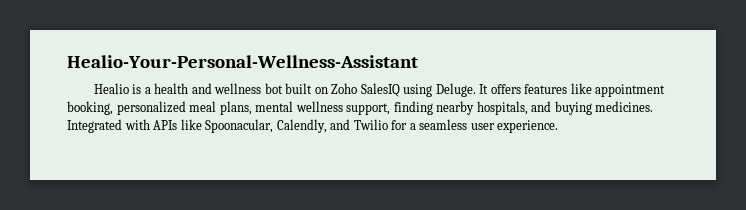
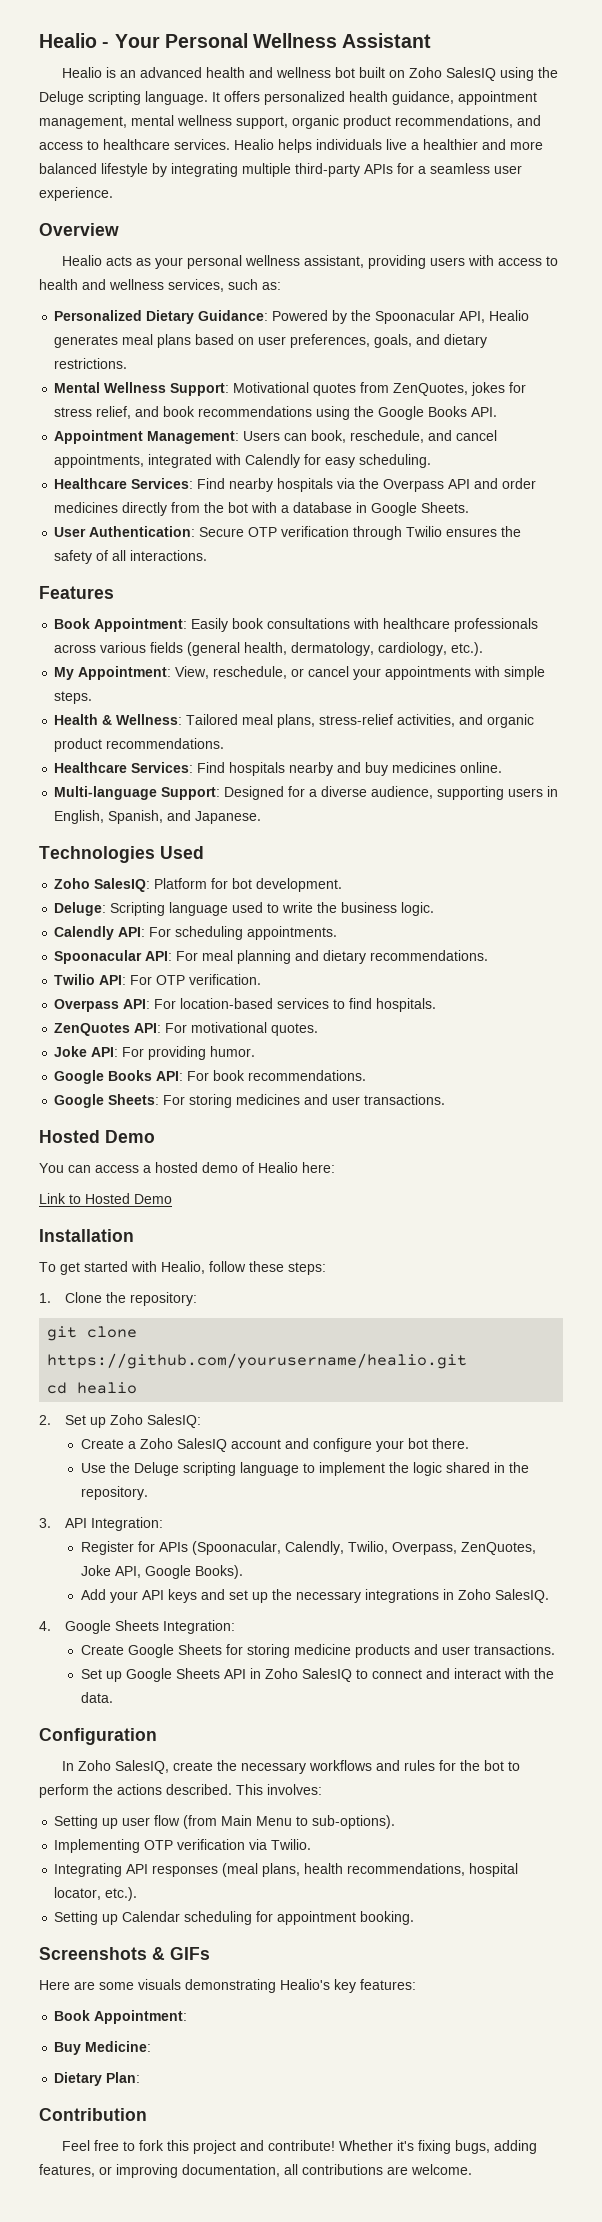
- Healio-Your-Personal-Wellness-Assistant
+ Healio - Your Personal Wellness Assistant
- Healio is a health and wellness bot built on Zoho SalesIQ using Deluge. It offers features like appointment booking, personalized meal plans, mental wellness support, finding nearby hospitals, and buying medicines. Integrated with APIs like Spoonacular, Calendly, and Twilio for a seamless user experience.
+ Healio is an advanced health and wellness bot built on Zoho SalesIQ using the Deluge scripting language. It offers personalized health guidance, appointment management, mental wellness support, organic product recommendations, and access to healthcare services. Healio helps individuals live a healthier and more balanced lifestyle by integrating multiple third-party APIs for a seamless user experience.
+ Overview
+ Healio acts as your personal wellness assistant, providing users with access to health and wellness services, such as:
+ Personalized Dietary Guidance: Powered by the Spoonacular API, Healio generates meal plans based on user preferences, goals, and dietary restrictions.
+ Mental Wellness Support: Motivational quotes from ZenQuotes, jokes for stress relief, and book recommendations using the Google Books API.
+ Appointment Management: Users can book, reschedule, and cancel appointments, integrated with Calendly for easy scheduling.
+ Healthcare Services: Find nearby hospitals via the Overpass API and order medicines directly from the bot with a database in Google Sheets.
+ User Authentication: Secure OTP verification through Twilio ensures the safety of all interactions.
+ Features
+ Book Appointment: Easily book consultations with healthcare professionals across various fields (general health, dermatology, cardiology, etc.).
+ My Appointment: View, reschedule, or cancel your appointments with simple steps.
+ Health & Wellness: Tailored meal plans, stress-relief activities, and organic product recommendations.
+ Healthcare Services: Find hospitals nearby and buy medicines online.
+ Multi-language Support: Designed for a diverse audience, supporting users in English, Spanish, and Japanese.
+ Technologies Used
+ Zoho SalesIQ: Platform for bot development.
+ Deluge: Scripting language used to write the business logic.
+ Calendly API: For scheduling appointments.
+ Spoonacular API: For meal planning and dietary recommendations.
+ Twilio API: For OTP verification.
+ Overpass API: For location-based services to find hospitals.
+ ZenQuotes API: For motivational quotes.
+ Joke API: For providing humor.
+ Google Books API: For book recommendations.
+ Google Sheets: For storing medicines and user transactions.
+ Hosted Demo
+ You can access a hosted demo of Healio here:
+ Link to Hosted Demo
+ Installation
+ To get started with Healio, follow these steps:
+ 1. Clone the repository:
+ git clone https://github.com/yourusername/healio.git
+ cd healio
+ 2. Set up Zoho SalesIQ:
+ Create a Zoho SalesIQ account and configure your bot there.
+ Use the Deluge scripting language to implement the logic shared in the repository.
+ 3. API Integration:
+ Register for APIs (Spoonacular, Calendly, Twilio, Overpass, ZenQuotes, Joke API, Google Books).
+ Add your API keys and set up the necessary integrations in Zoho SalesIQ.
+ 4. Google Sheets Integration:
+ Create Google Sheets for storing medicine products and user transactions.
+ Set up Google Sheets API in Zoho SalesIQ to connect and interact with the data.
+ Configuration
+ In Zoho SalesIQ, create the necessary workflows and rules for the bot to perform the actions described. This involves:
+ Setting up user flow (from Main Menu to sub-options).
+ Implementing OTP verification via Twilio.
+ Integrating API responses (meal plans, health recommendations, hospital locator, etc.).
+ Setting up Calendar scheduling for appointment booking.
+ Screenshots & GIFs
+ Here are some visuals demonstrating Healio's key features:
+ Book Appointment:
+ Buy Medicine:
+ Dietary Plan:
+ Contribution
+ Feel free to fork this project and contribute! Whether it's fixing bugs, adding features, or improving documentation, all contributions are welcome.

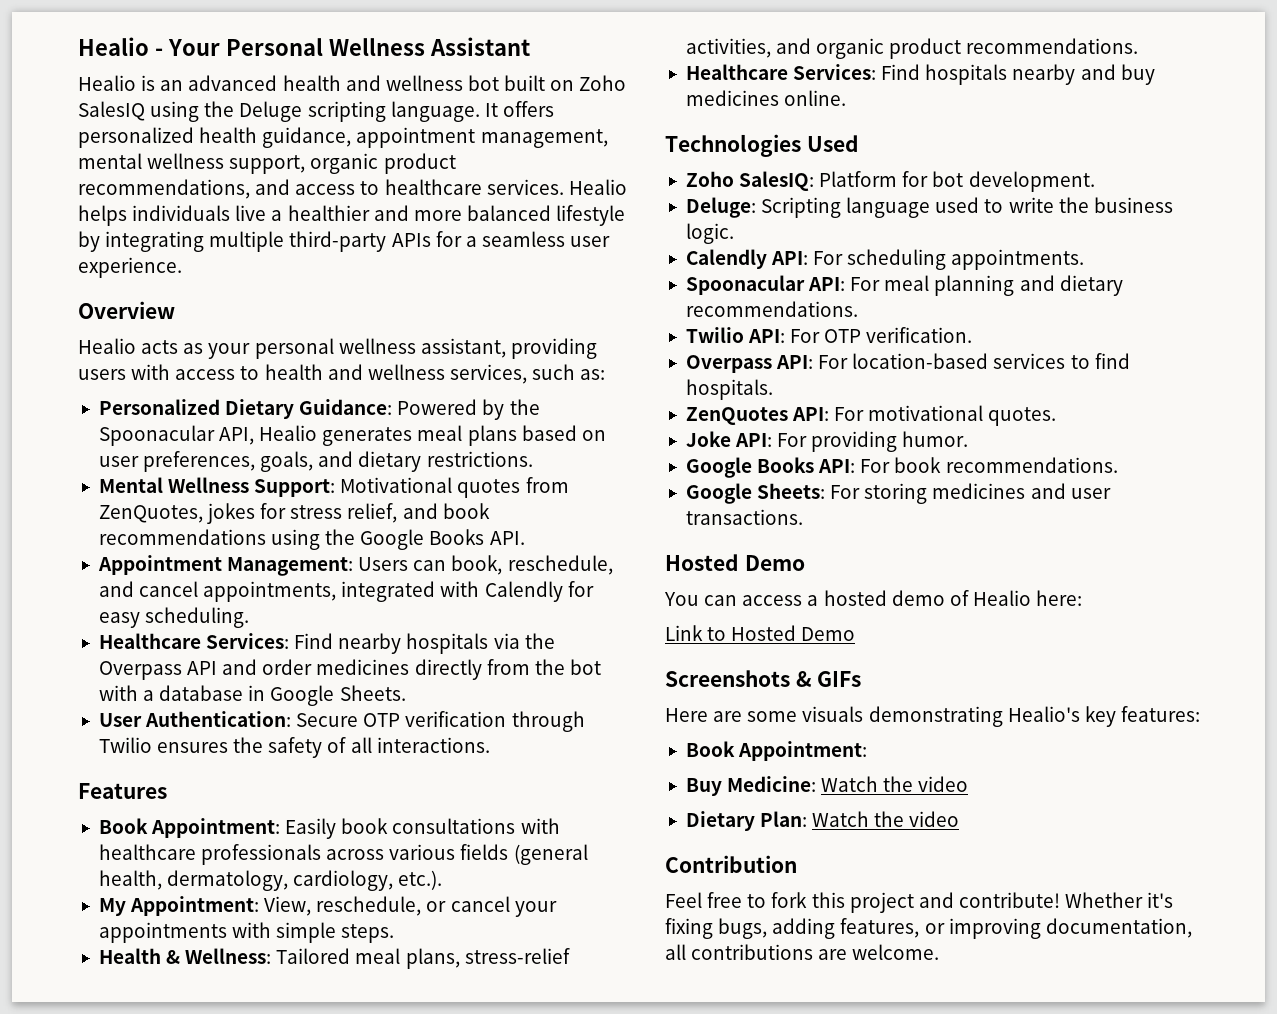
- Multi-language Support: Designed for a diverse audience, supporting users in English, Spanish, and Japanese.
- Installation
- To get started with Healio, follow these steps:
- 1. Clone the repository:
- git clone https://github.com/yourusername/healio.git
- cd healio
- 2. Set up Zoho SalesIQ:
- Create a Zoho SalesIQ account and configure your bot there.
- Use the Deluge scripting language to implement the logic shared in the repository.
- 3. API Integration:
- Register for APIs (Spoonacular, Calendly, Twilio, Overpass, ZenQuotes, Joke API, Google Books).
- Add your API keys and set up the necessary integrations in Zoho SalesIQ.
- 4. Google Sheets Integration:
- Create Google Sheets for storing medicine products and user transactions.
- Set up Google Sheets API in Zoho SalesIQ to connect and interact with the data.
- Configuration
- In Zoho SalesIQ, create the necessary workflows and rules for the bot to perform the actions described. This involves:
- Setting up user flow (from Main Menu to sub-options).
- Implementing OTP verification via Twilio.
- Integrating API responses (meal plans, health recommendations, hospital locator, etc.).
- Setting up Calendar scheduling for appointment booking.
- Buy Medicine:
+ Buy Medicine: Watch the video
- Dietary Plan:
+ Dietary Plan: Watch the video

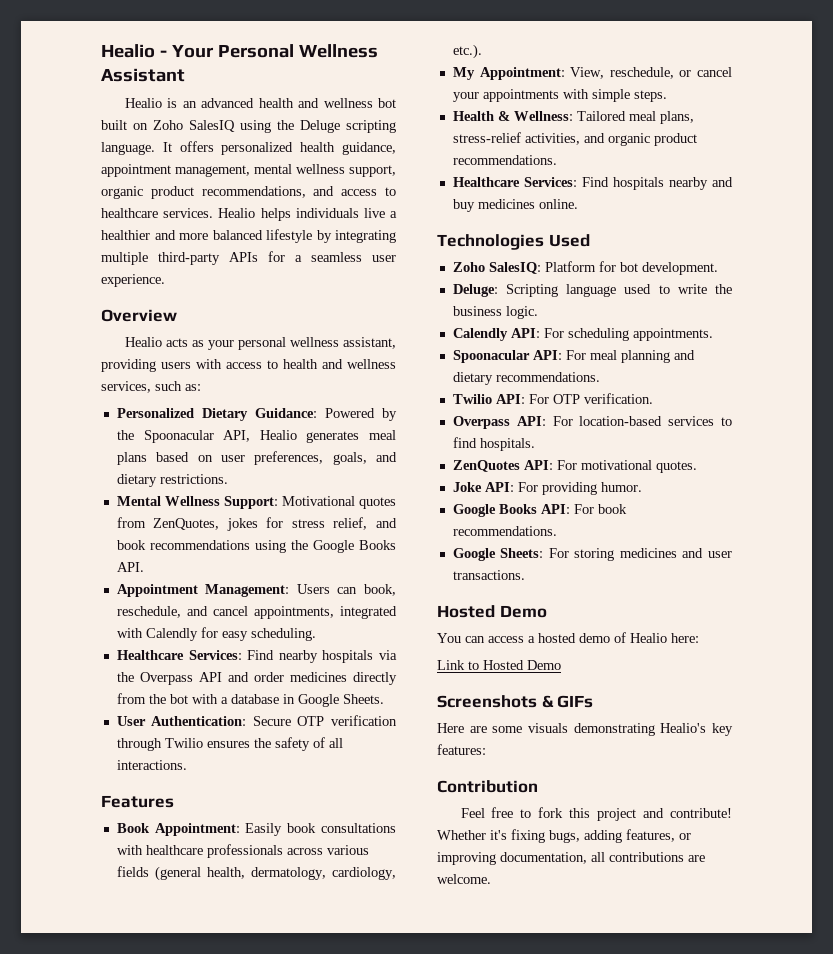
  Here are some visuals demonstrating Healio's key features:
- Book Appointment:
- Buy Medicine: Watch the video
- Dietary Plan: Watch the video

